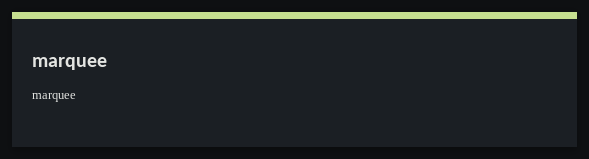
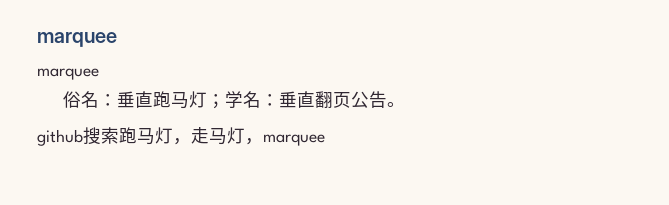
+ 俗名：垂直跑马灯；学名：垂直翻页公告。
+ github搜索跑马灯，走马灯，marquee

